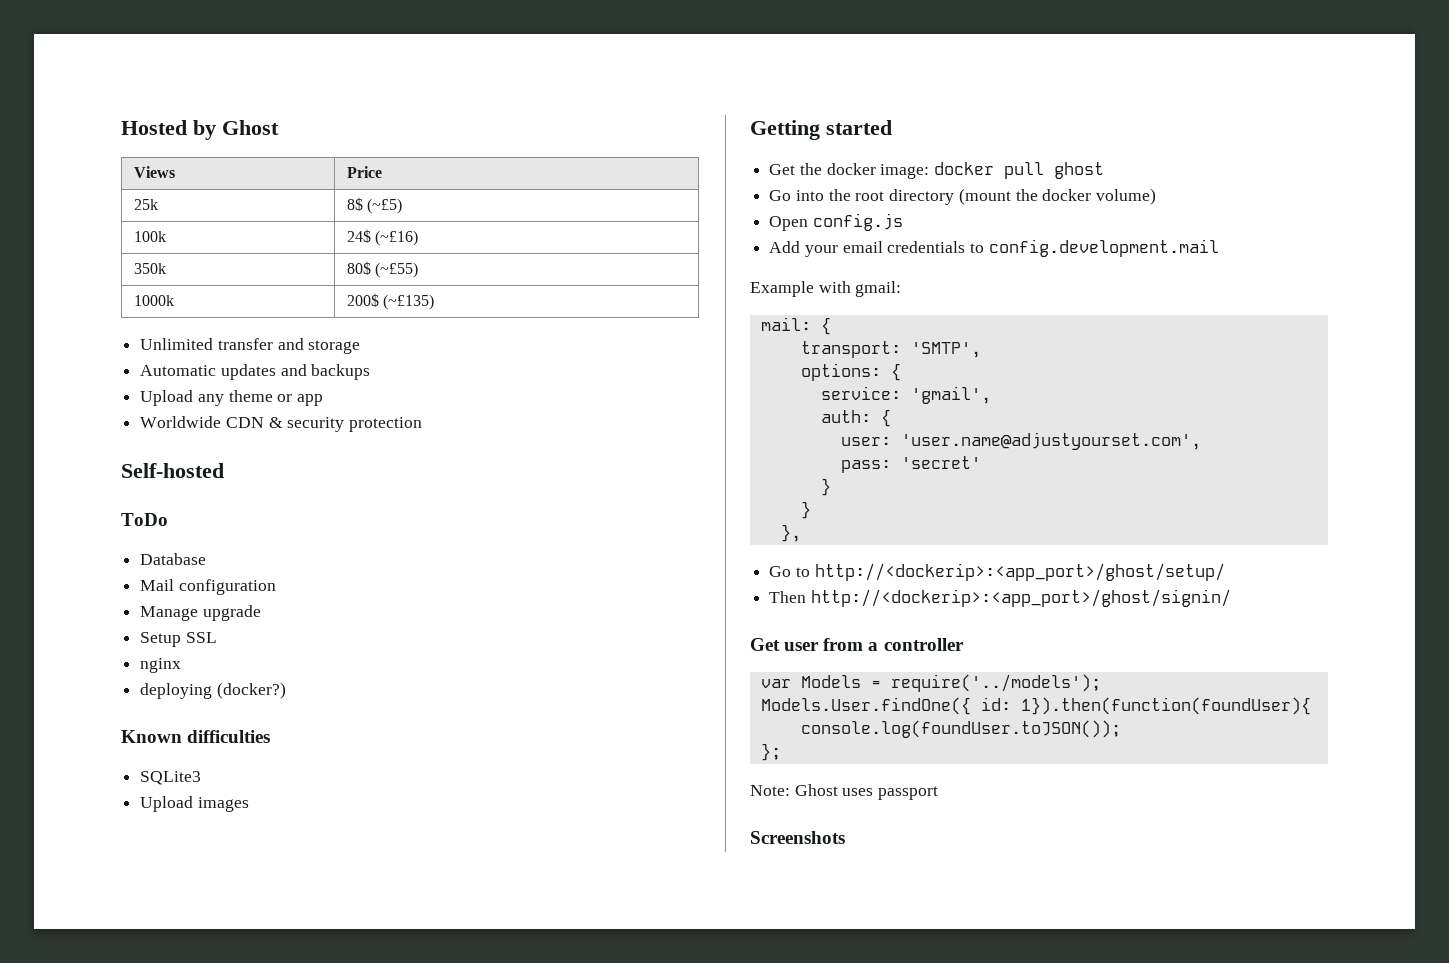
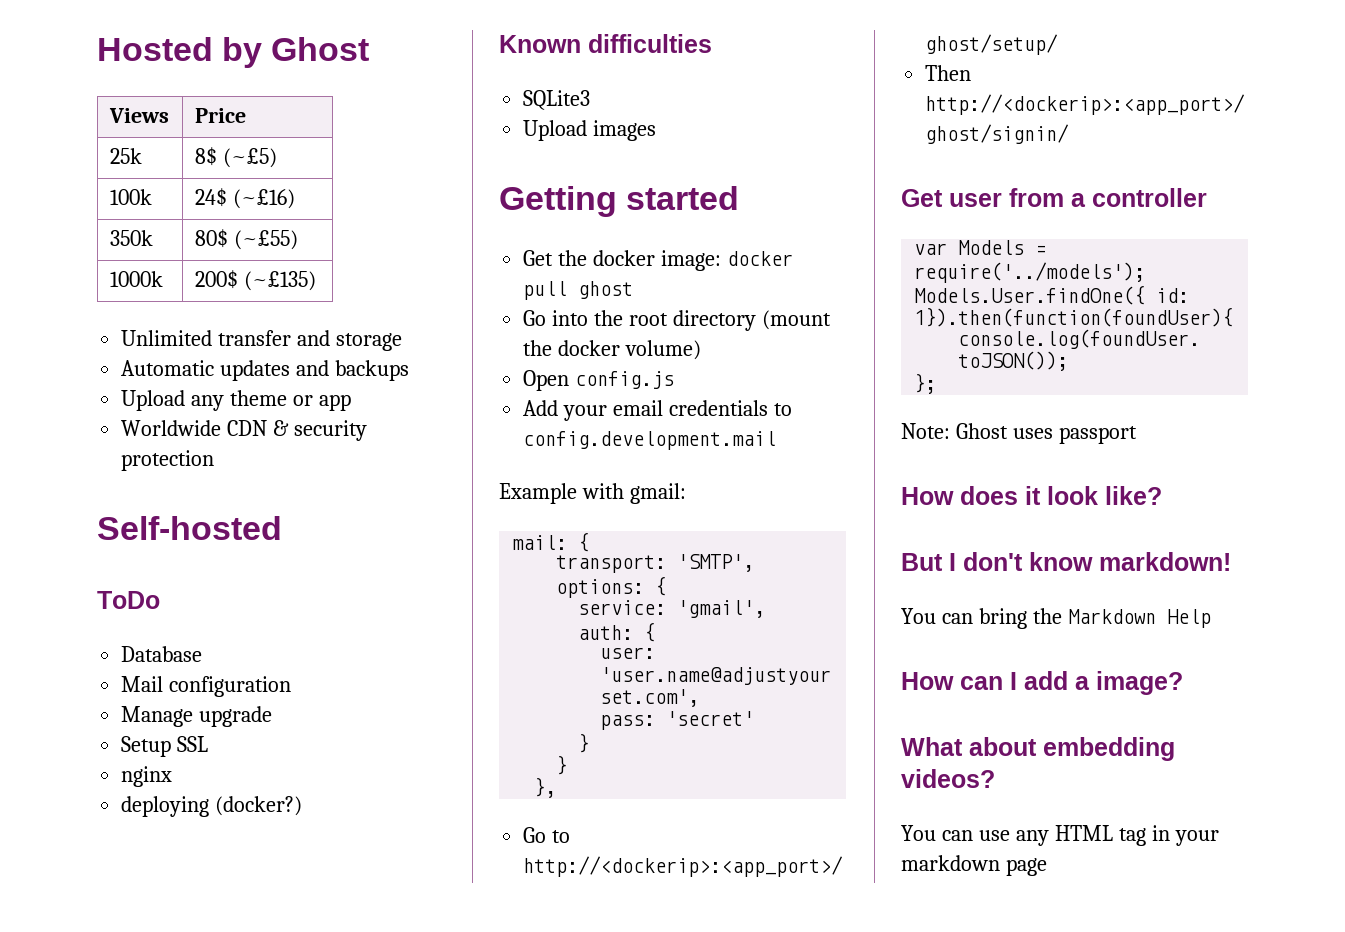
- Screenshots
+ How does it look like?
+ But I don't know markdown!
+ You can bring the Markdown Help
+ How can I add a image?
+ What about embedding videos?
+ You can use any HTML tag in your markdown page

